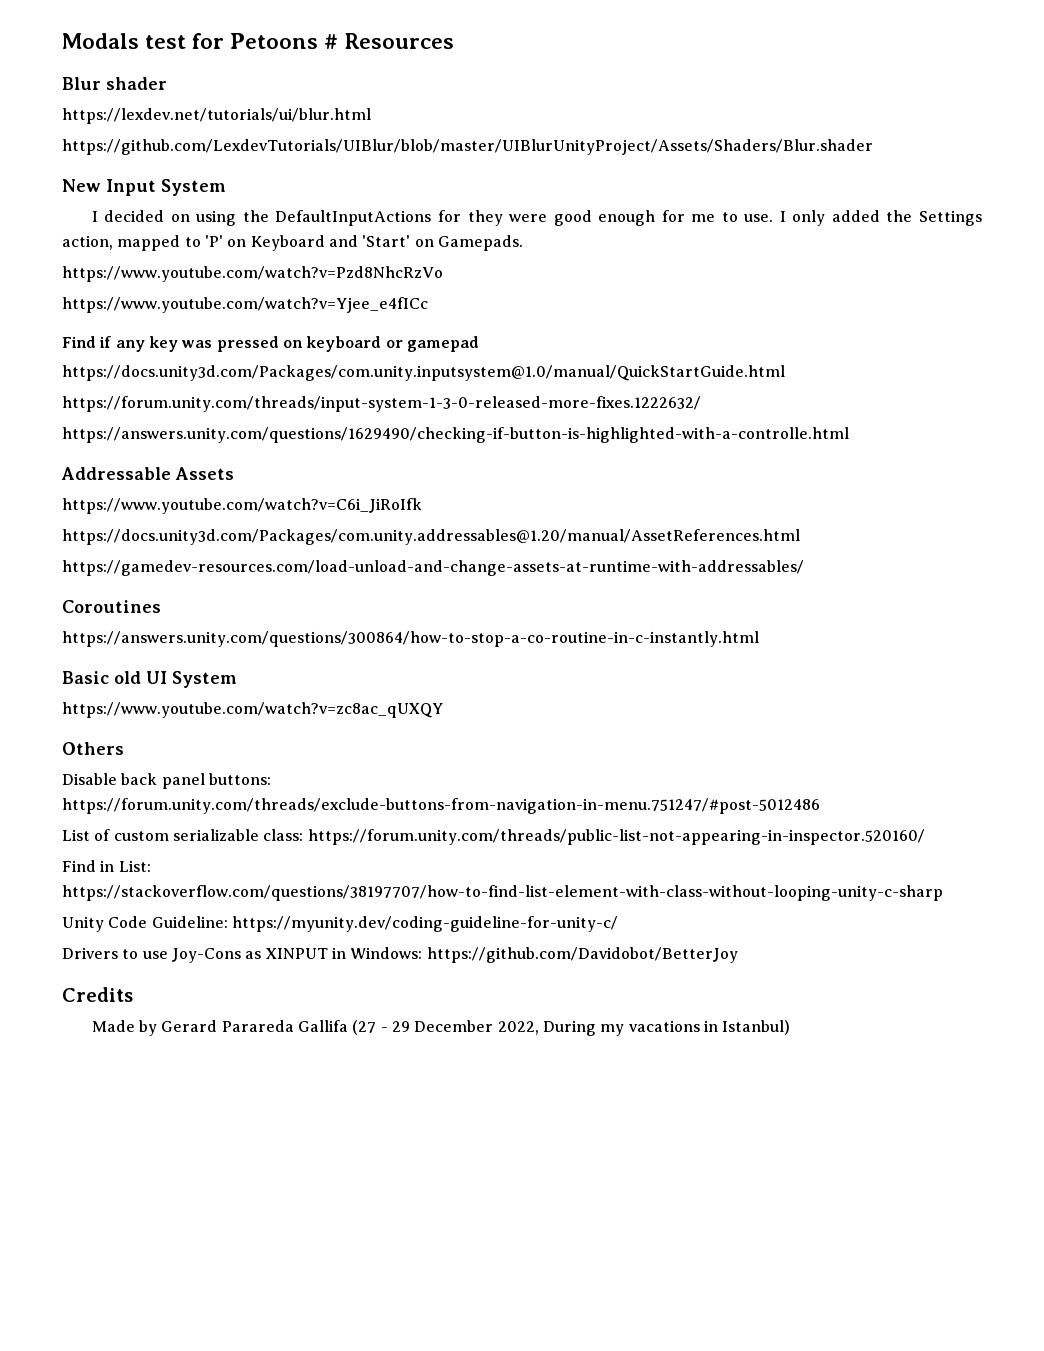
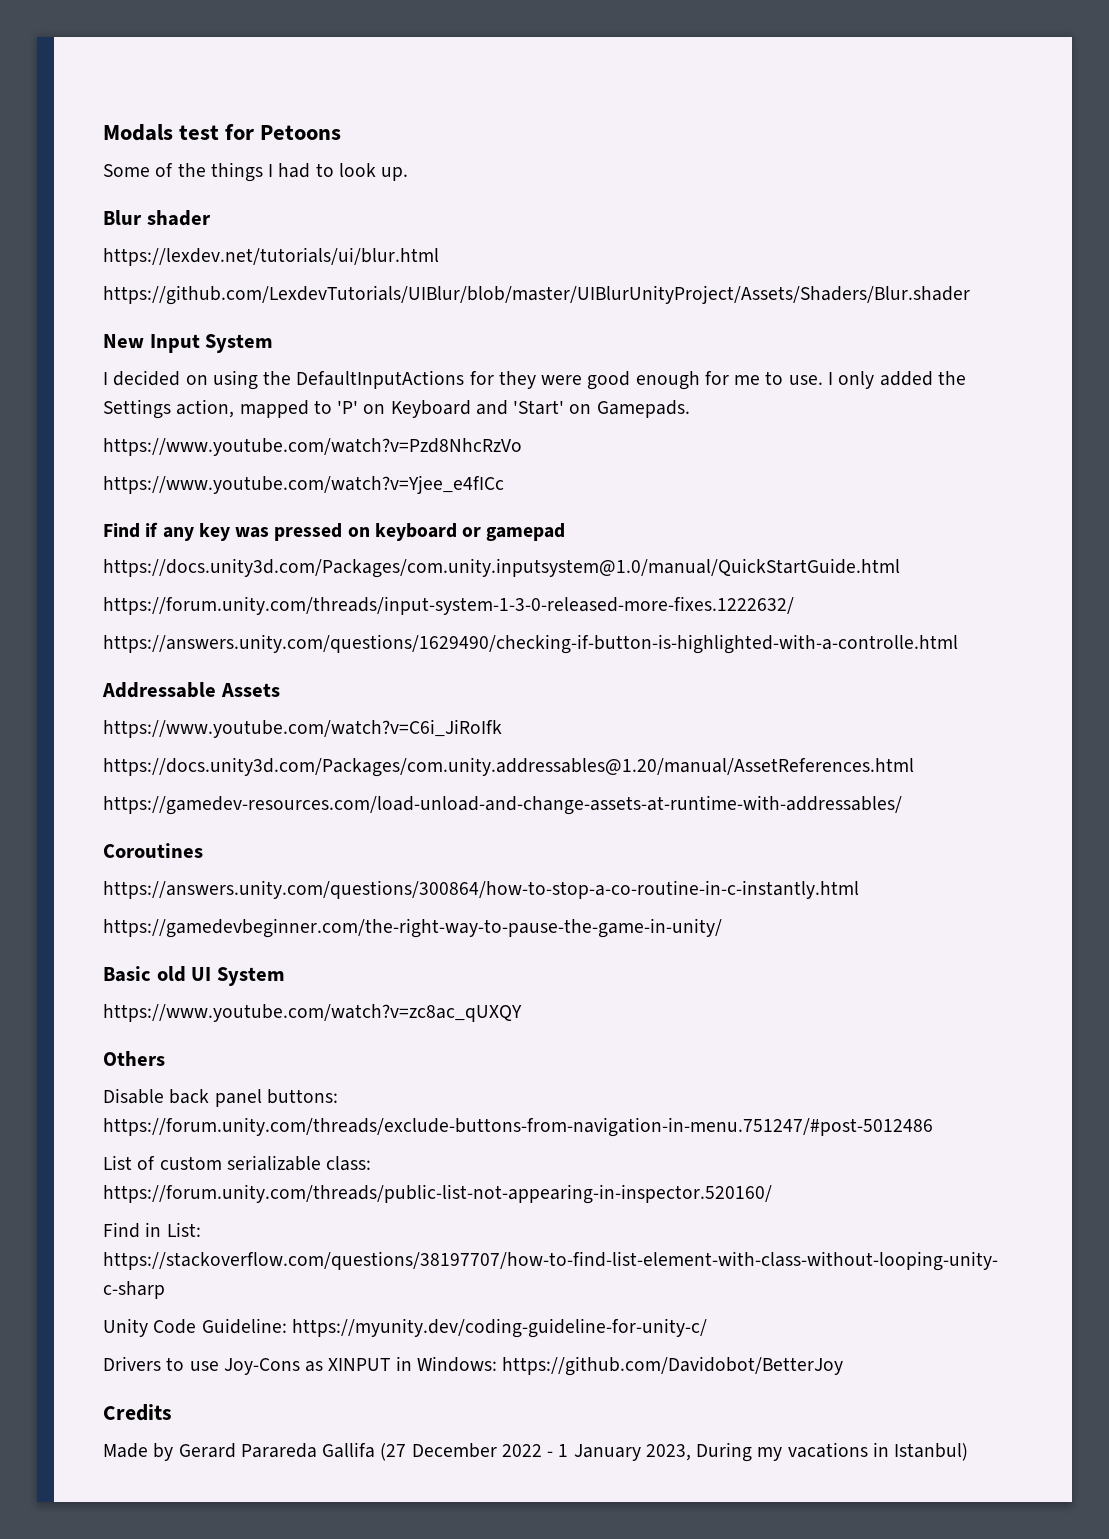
- Modals test for Petoons # Resources
+ Modals test for Petoons
+ Some of the things I had to look up.
+ https://gamedevbeginner.com/the-right-way-to-pause-the-game-in-unity/
- Made by Gerard Parareda Gallifa (27 - 29 December 2022, During my vacations in Istanbul)
+ Made by Gerard Parareda Gallifa (27 December 2022 - 1 January 2023, During my vacations in Istanbul)

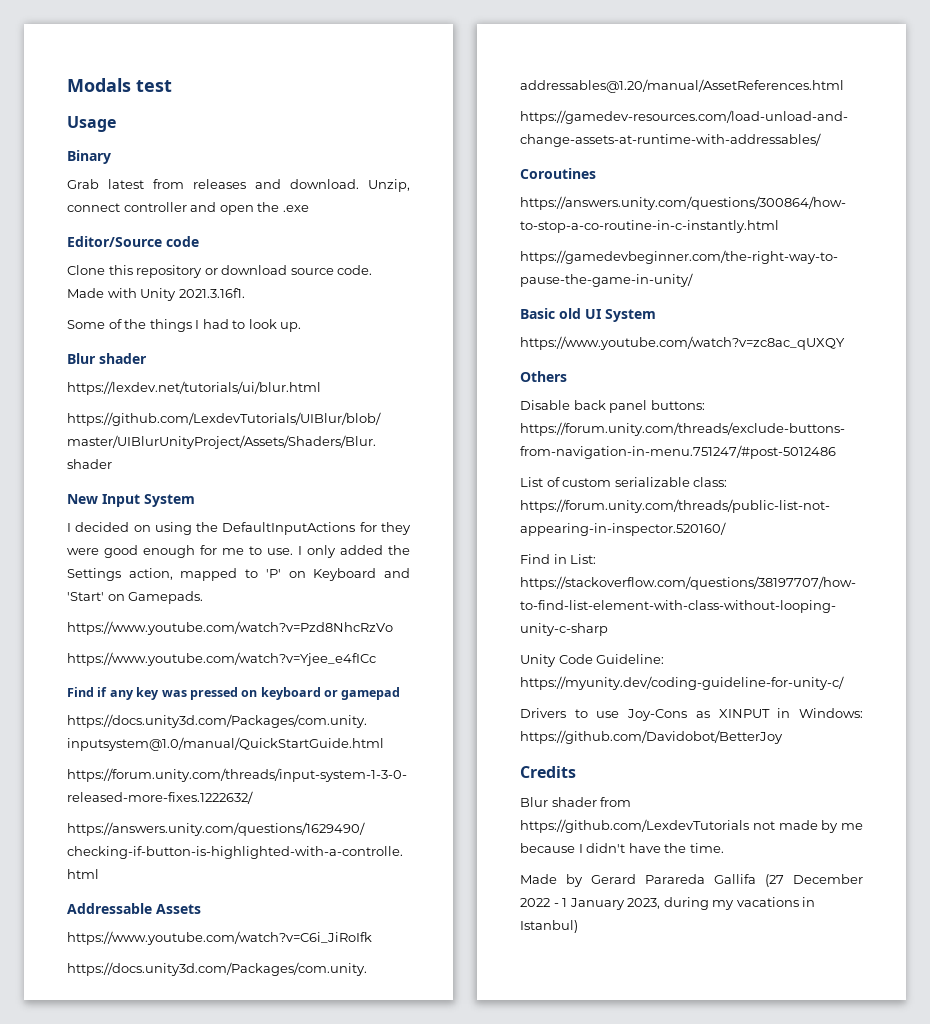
- Modals test for Petoons
+ Modals test
+ Usage
+ Binary
+ Grab latest from releases and download. Unzip, connect controller and open the .exe
+ Editor/Source code
+ Clone this repository or download source code. Made with Unity 2021.3.16f1.
+ Blur shader from https://github.com/LexdevTutorials not made by me because I didn't have the time.
- Made by Gerard Parareda Gallifa (27 December 2022 - 1 January 2023, During my vacations in Istanbul)
+ Made by Gerard Parareda Gallifa (27 December 2022 - 1 January 2023, during my vacations in Istanbul)

